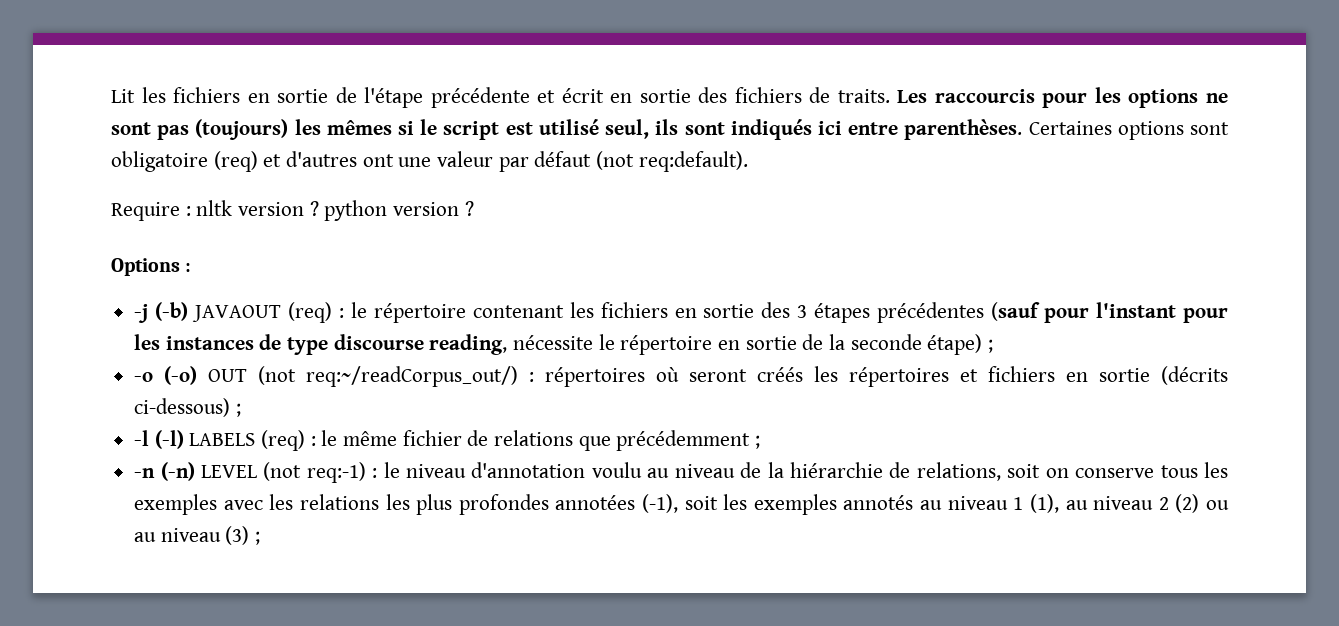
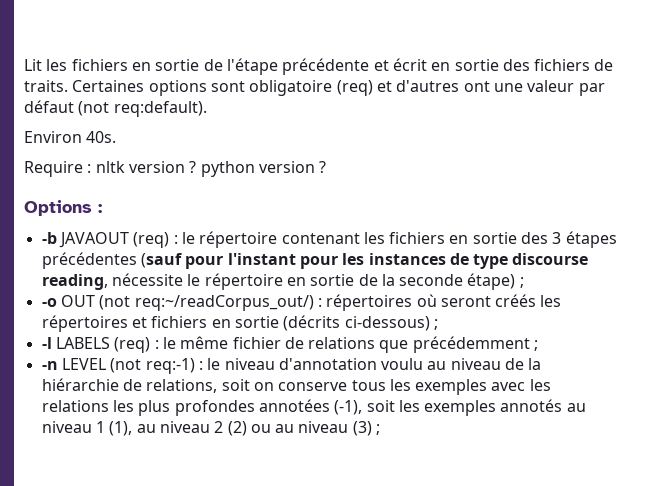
- Les raccourcis pour les options ne sont pas (toujours) les mêmes si le script est utilisé seul, ils sont indiqués ici entre parenthèses.
+ Environ 40s.
- -j (-b) JAVAOUT (req) : le répertoire contenant les fichiers en sortie des 3 étapes précédentes (sauf pour l'instant pour les instances de type discourse reading, nécessite le répertoire en sortie de la seconde étape) ;
+ -b JAVAOUT (req) : le répertoire contenant les fichiers en sortie des 3 étapes précédentes (sauf pour l'instant pour les instances de type discourse reading, nécessite le répertoire en sortie de la seconde étape) ;
- -o (-o) OUT (not req:~/readCorpus_out/) : répertoires où seront créés les répertoires et fichiers en sortie (décrits ci-dessous) ;
+ -o OUT (not req:~/readCorpus_out/) : répertoires où seront créés les répertoires et fichiers en sortie (décrits ci-dessous) ;
- -l (-l) LABELS (req) : le même fichier de relations que précédemment ;
+ -l LABELS (req) : le même fichier de relations que précédemment ;
- -n (-n) LEVEL (not req:-1) : le niveau d'annotation voulu au niveau de la hiérarchie de relations, soit on conserve tous les exemples avec les relations les plus profondes annotées (-1), soit les exemples annotés au niveau 1 (1), au niveau 2 (2) ou au niveau (3) ;
+ -n LEVEL (not req:-1) : le niveau d'annotation voulu au niveau de la hiérarchie de relations, soit on conserve tous les exemples avec les relations les plus profondes annotées (-1), soit les exemples annotés au niveau 1 (1), au niveau 2 (2) ou au niveau (3) ;

